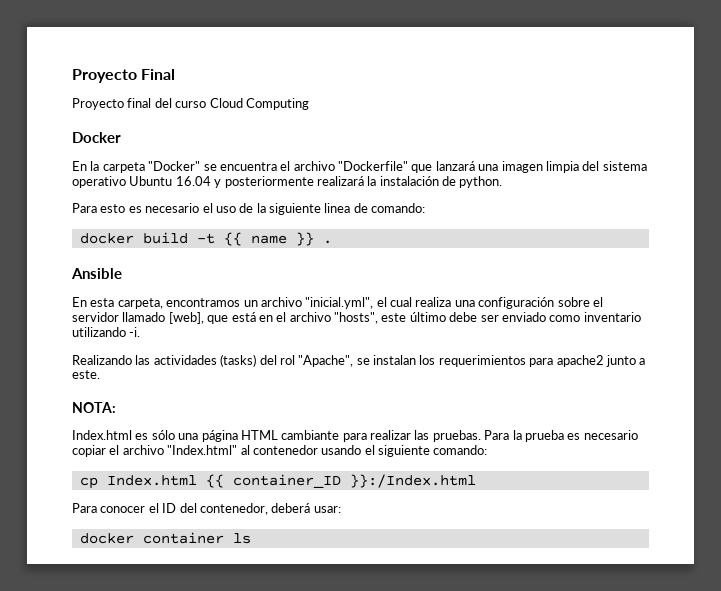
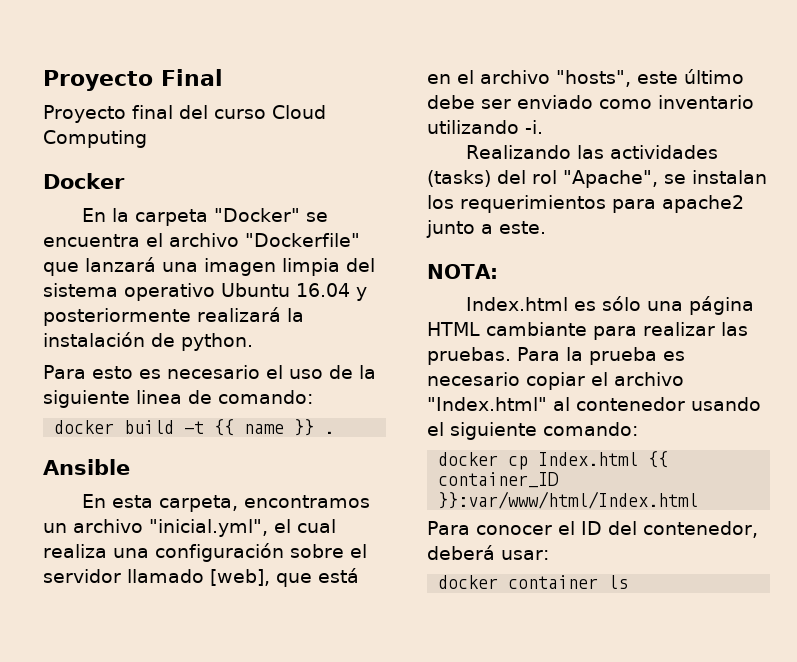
- cp Index.html {{ container_ID }}:/Index.html
+ docker cp Index.html {{ container_ID }}:var/www/html/Index.html

